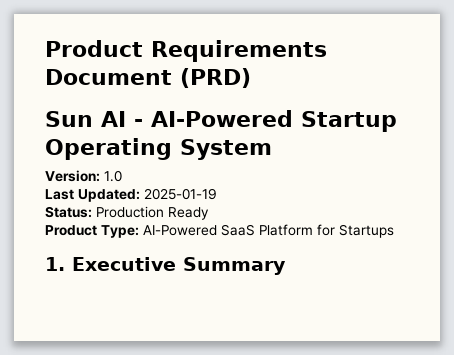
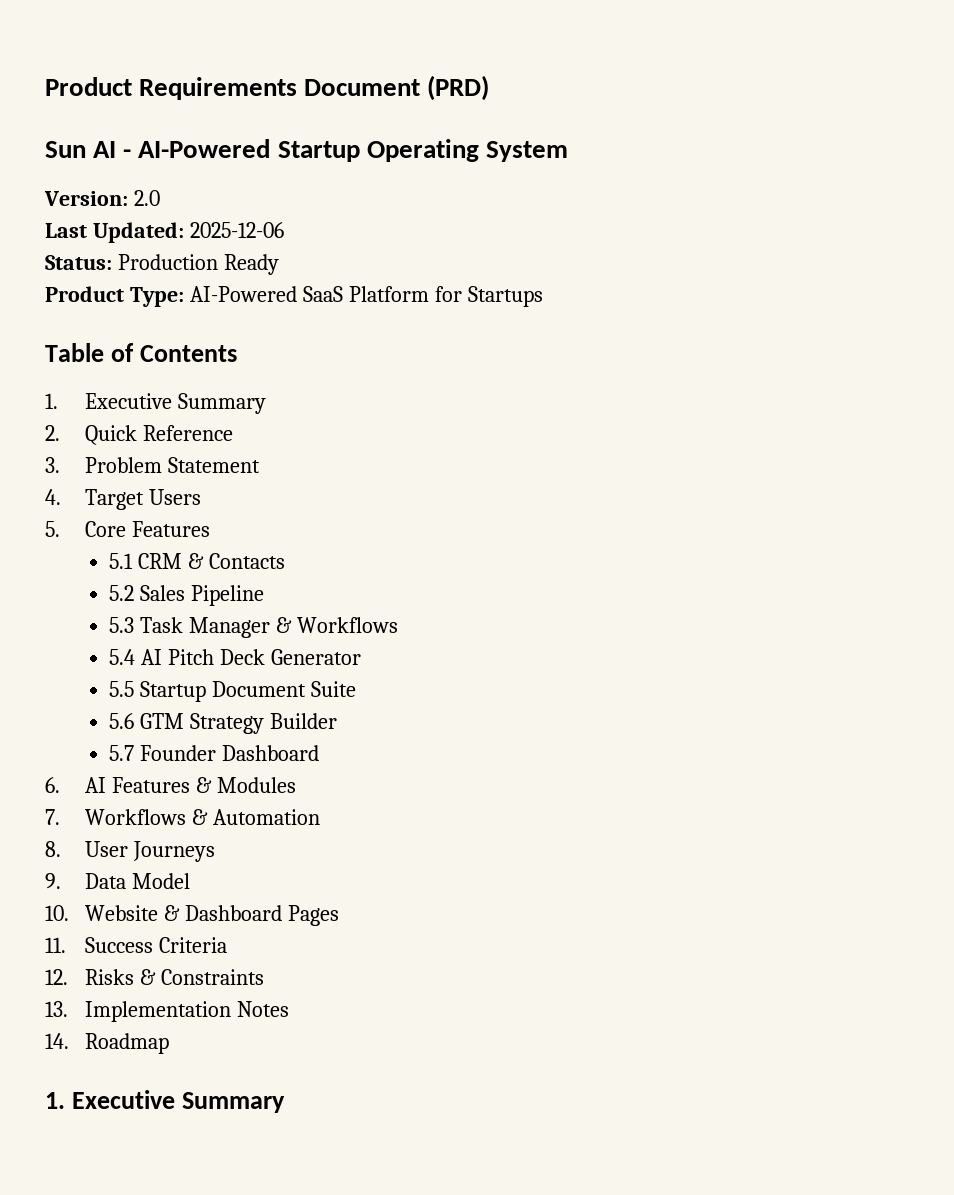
- Version: 1.0
+ Version: 2.0
- Last Updated: 2025-01-19
+ Last Updated: 2025-12-06
+ Table of Contents
+ 1. Executive Summary
+ 2. Quick Reference
+ 3. Problem Statement
+ 4. Target Users
+ 5. Core Features
+ 5.1 CRM & Contacts
+ 5.2 Sales Pipeline
+ 5.3 Task Manager & Workflows
+ 5.4 AI Pitch Deck Generator
+ 5.5 Startup Document Suite
+ 5.6 GTM Strategy Builder
+ 5.7 Founder Dashboard
+ 6. AI Features & Modules
+ 7. Workflows & Automation
+ 8. User Journeys
+ 9. Data Model
+ 10. Website & Dashboard Pages
+ 11. Success Criteria
+ 12. Risks & Constraints
+ 13. Implementation Notes
+ 14. Roadmap

